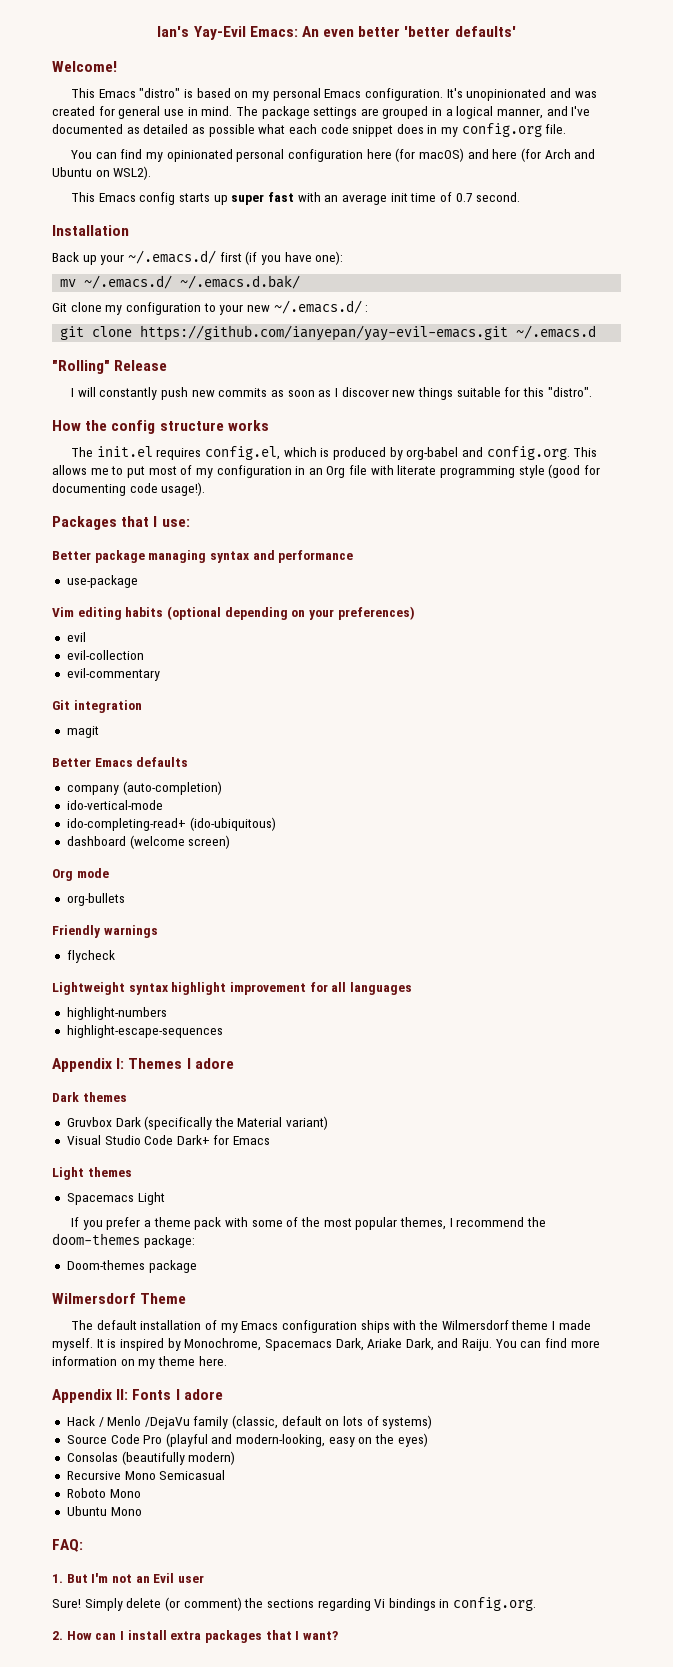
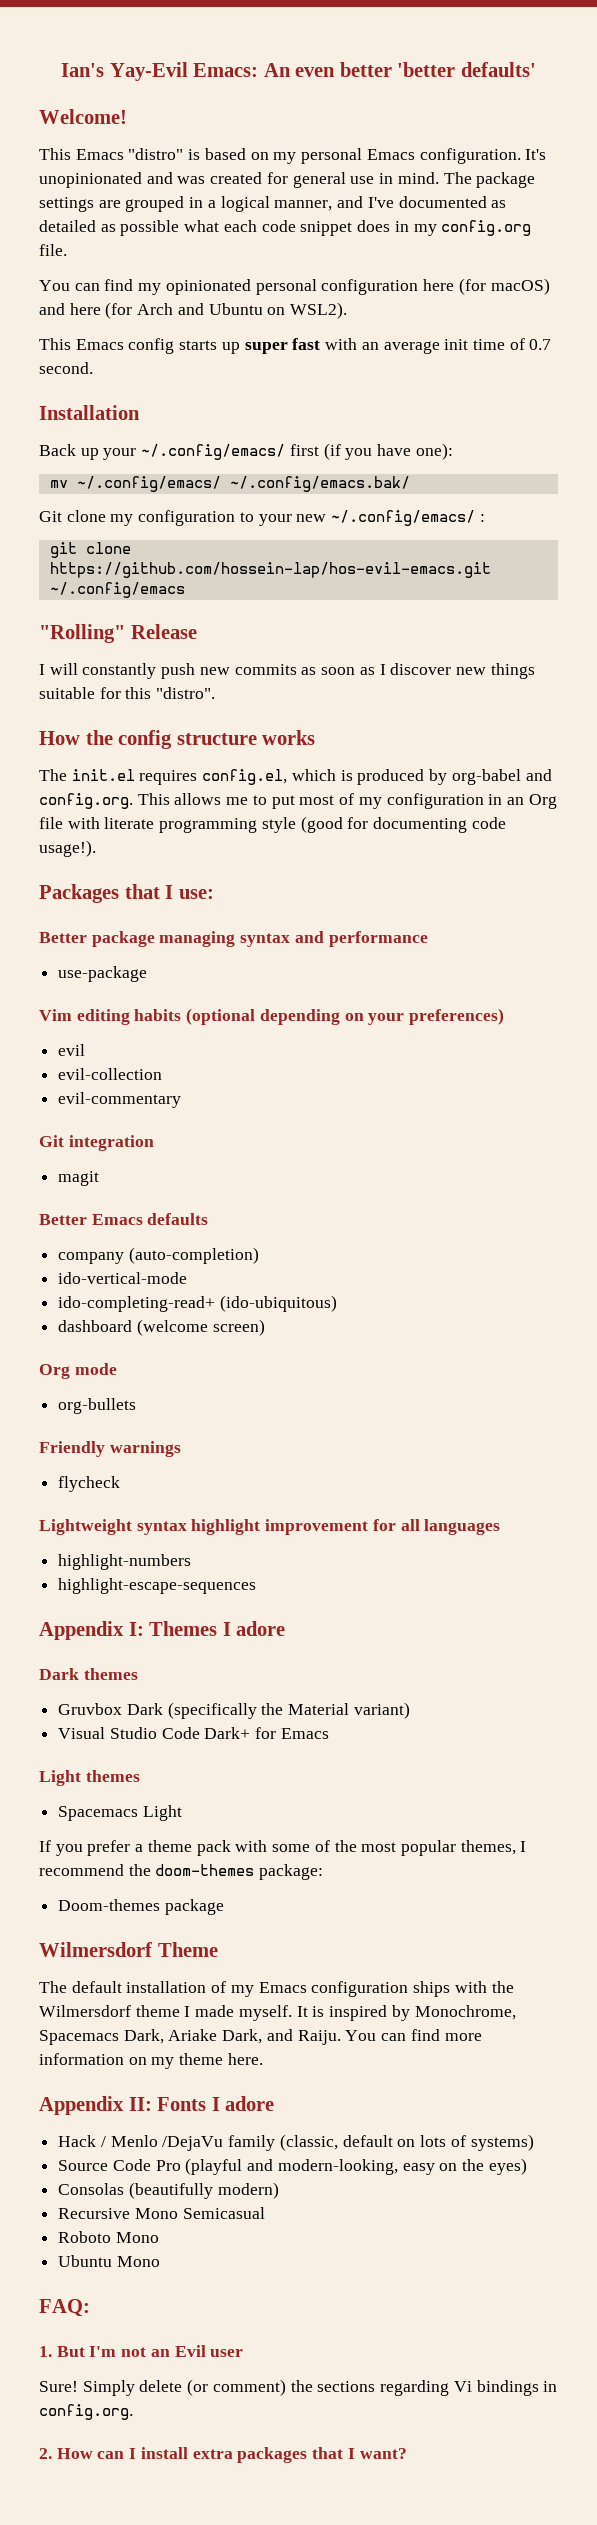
- Back up your ~/.emacs.d/ first (if you have one):
+ Back up your ~/.config/emacs/ first (if you have one):
- mv ~/.emacs.d/ ~/.emacs.d.bak/
+ mv ~/.config/emacs/ ~/.config/emacs.bak/
- Git clone my configuration to your new ~/.emacs.d/ :
+ Git clone my configuration to your new ~/.config/emacs/ :
- git clone https://github.com/ianyepan/yay-evil-emacs.git ~/.emacs.d
+ git clone https://github.com/hossein-lap/hos-evil-emacs.git ~/.config/emacs

